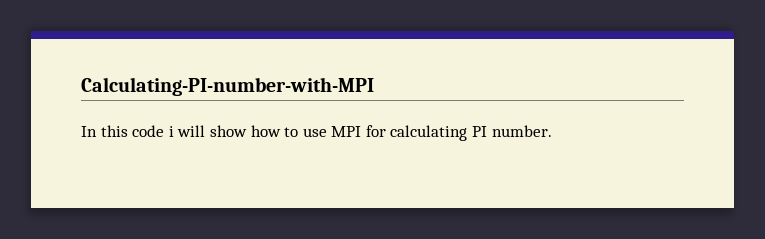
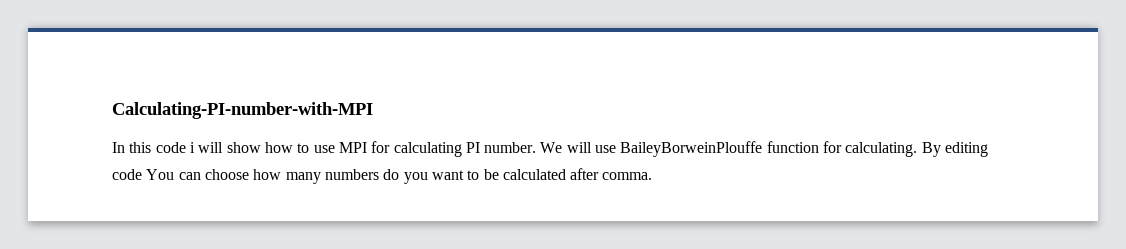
+ We will use BaileyBorweinPlouffe function for calculating. By editing code You can choose how many numbers do you want to be calculated after comma.

